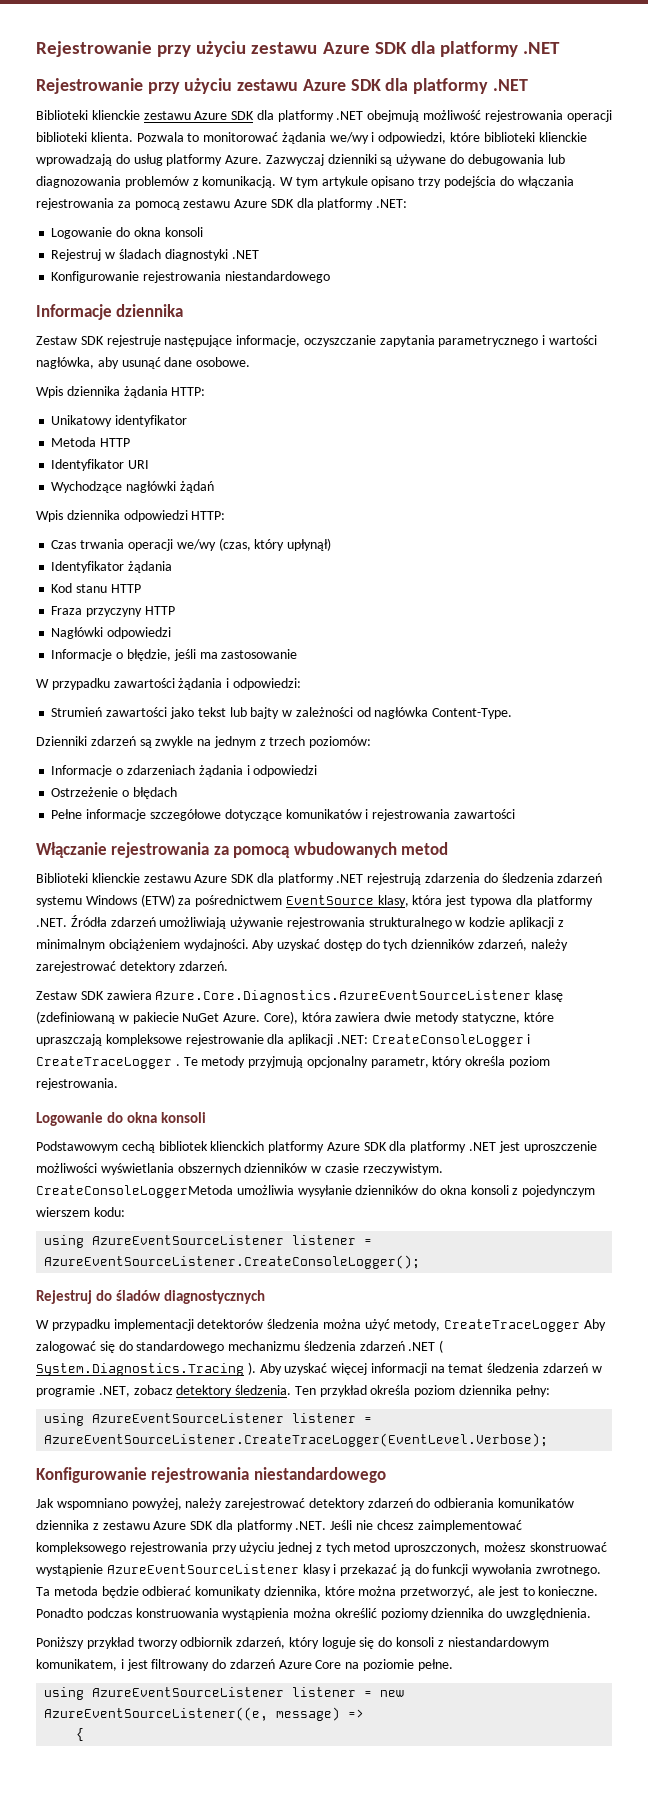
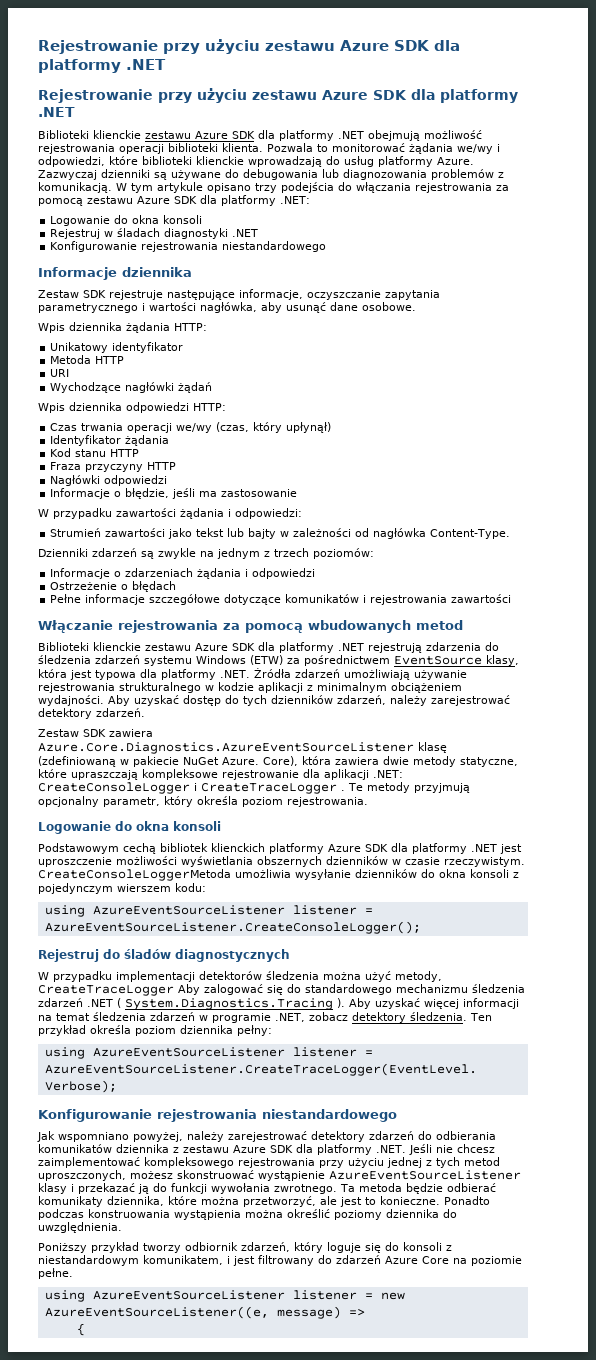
- Identyfikator URI
+ URI

